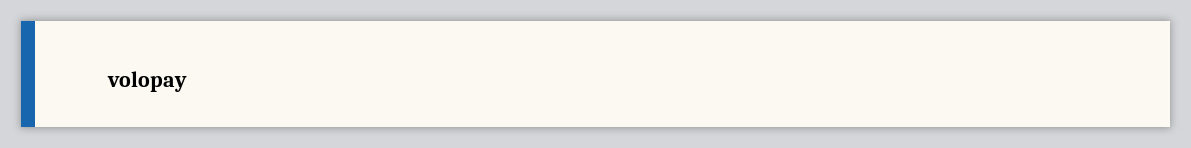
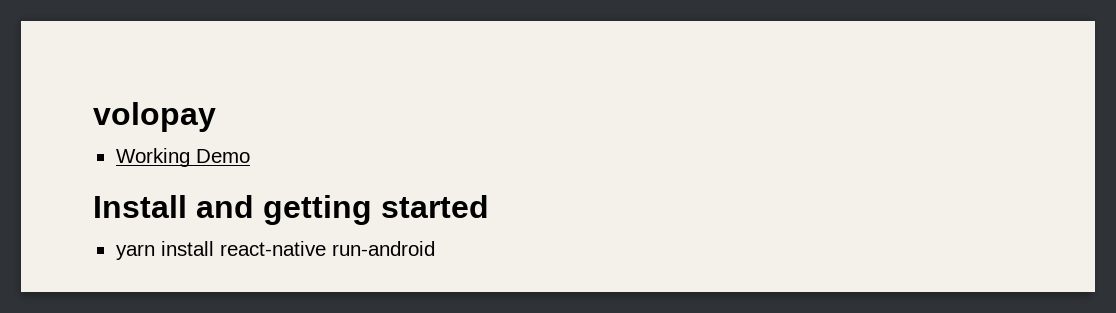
+ Working Demo
+ Install and getting started
+ yarn install react-native run-android

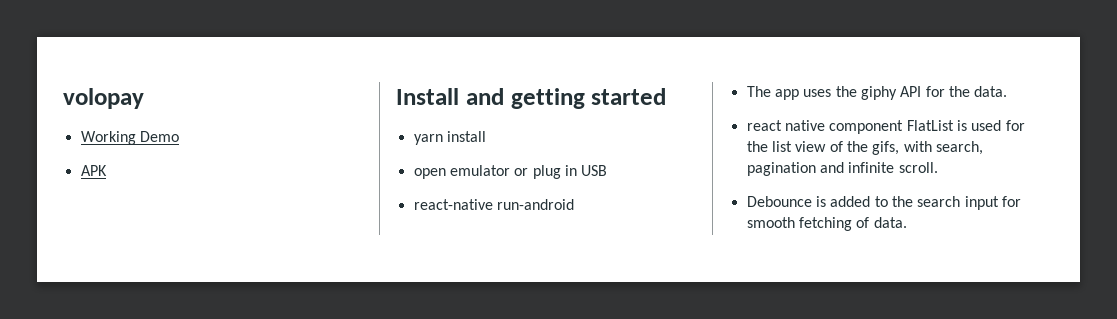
+ APK
- yarn install react-native run-android
+ yarn install
+ open emulator or plug in USB
+ react-native run-android
+ The app uses the giphy API for the data.
+ react native component FlatList is used for the list view of the gifs, with search, pagination and infinite scroll.
+ Debounce is added to the search input for smooth fetching of data.

